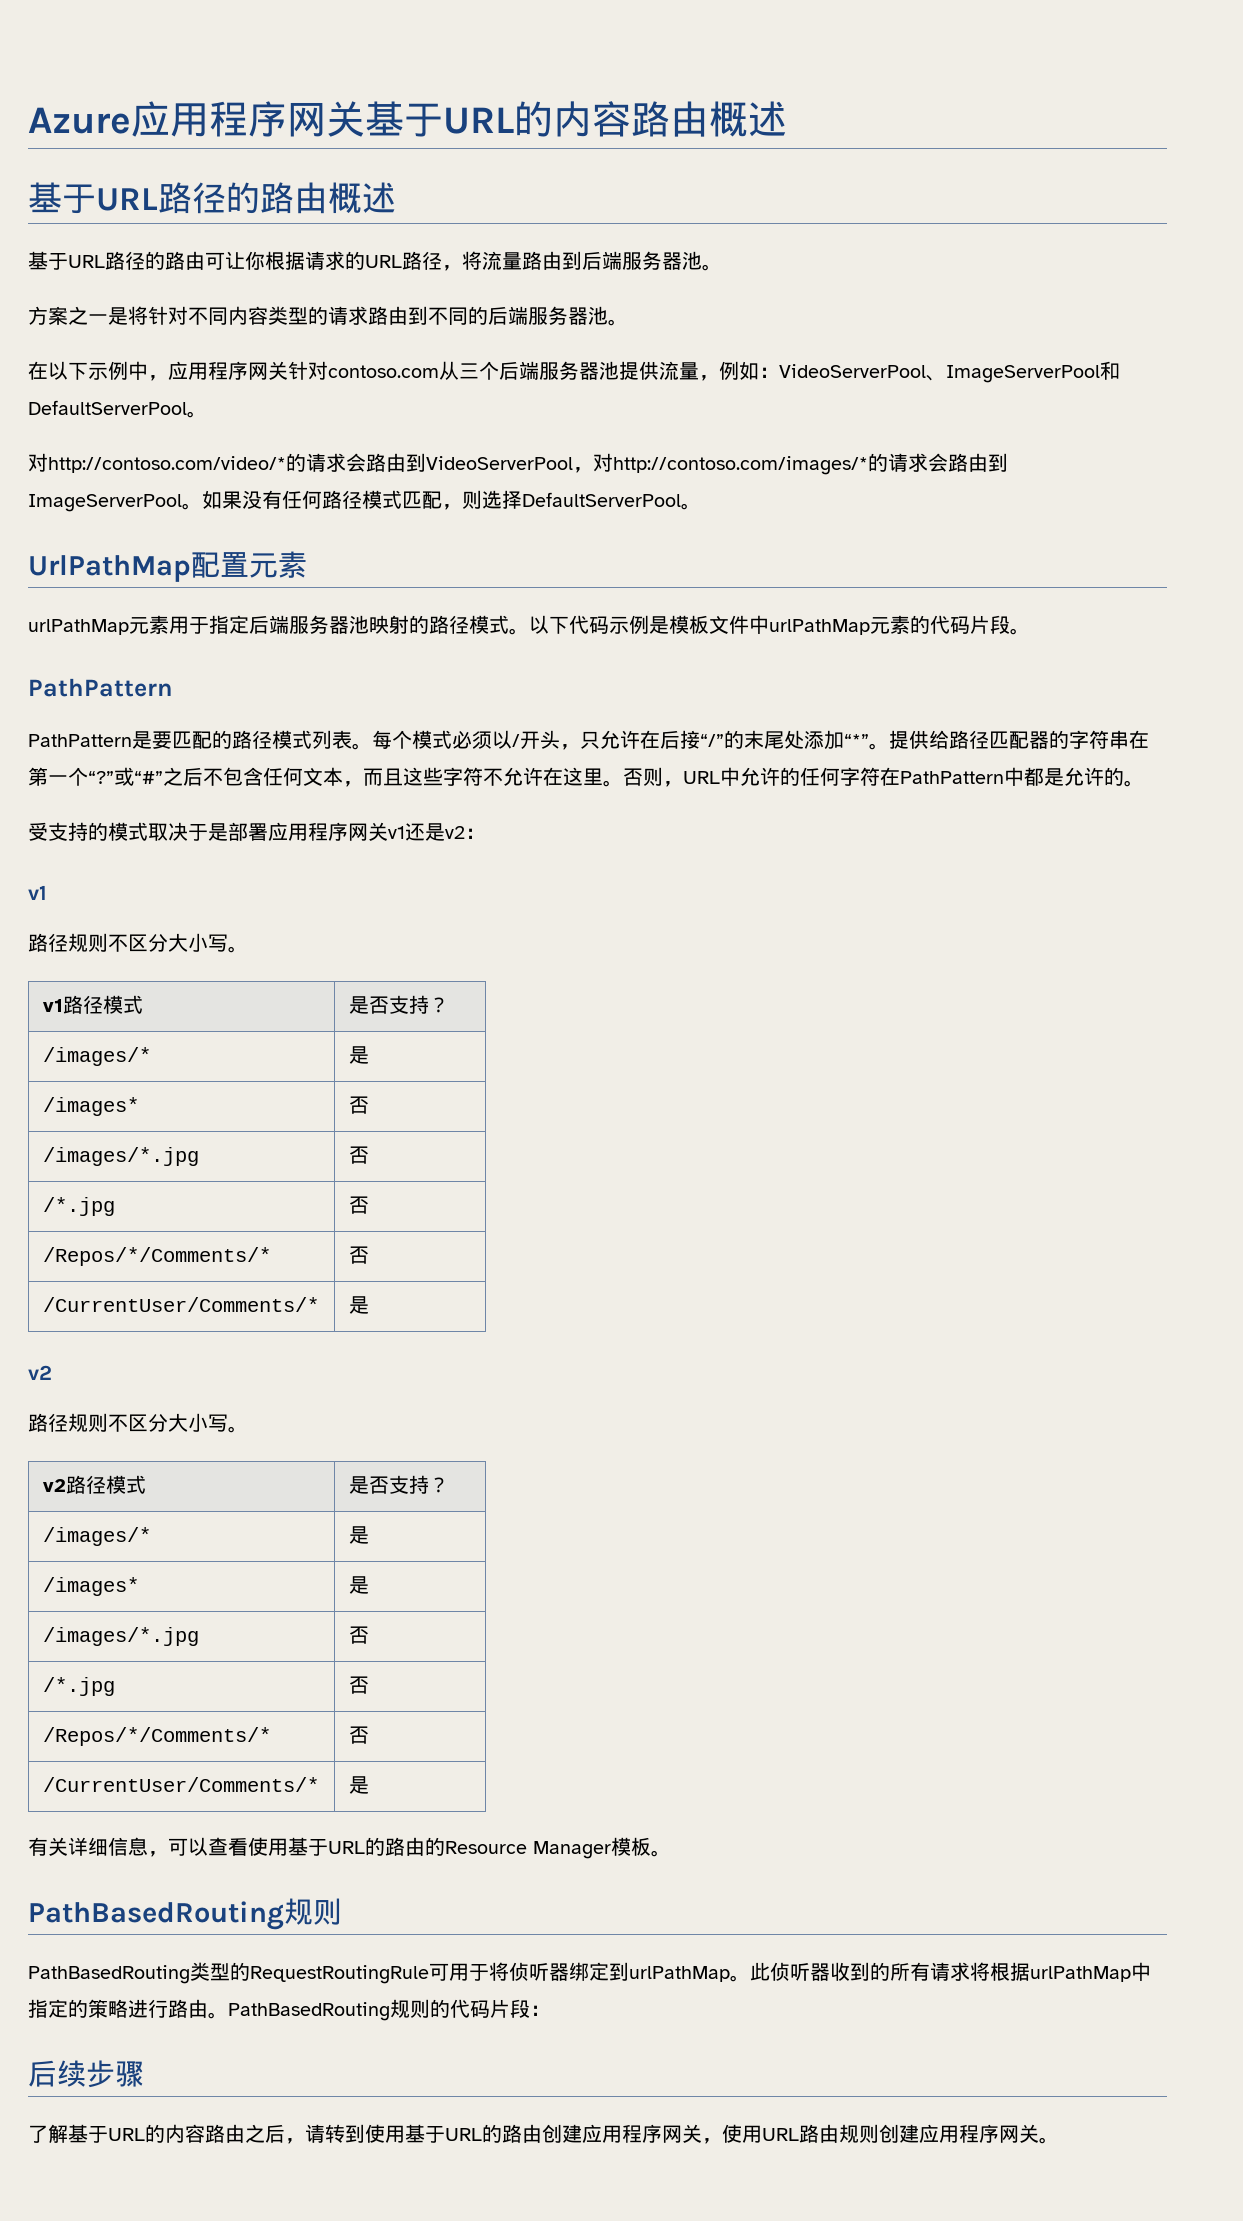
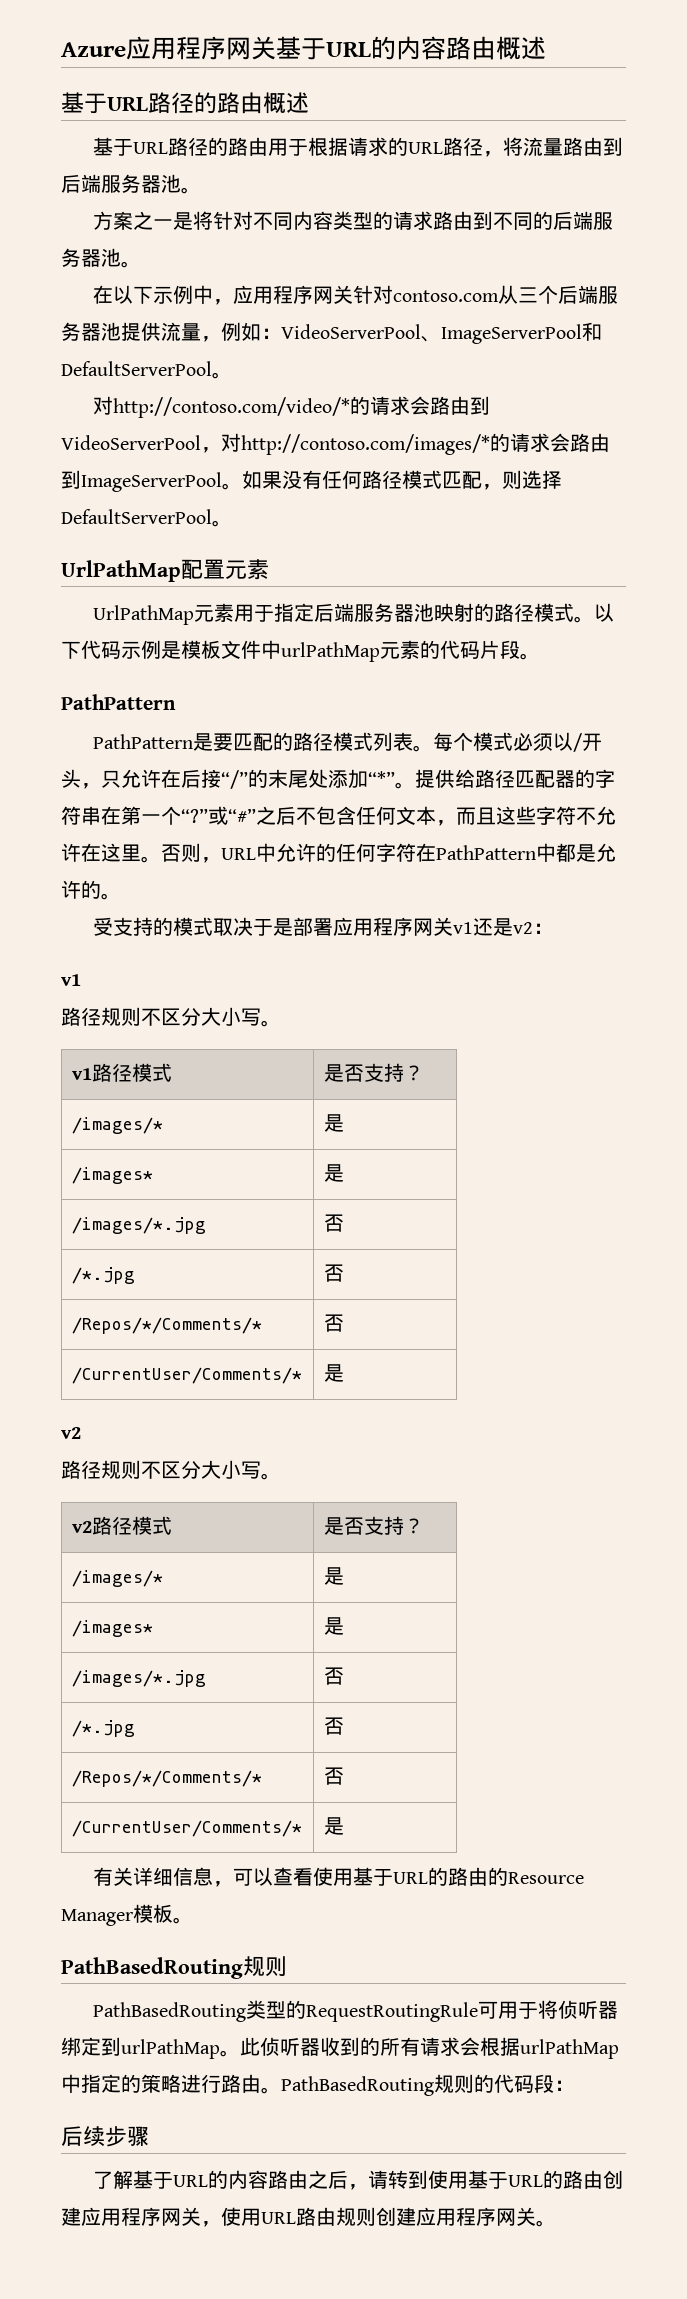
- 基于URL路径的路由可让你根据请求的URL路径，将流量路由到后端服务器池。
+ 基于URL路径的路由用于根据请求的URL路径，将流量路由到后端服务器池。
- urlPathMap元素用于指定后端服务器池映射的路径模式。
+ UrlPathMap元素用于指定后端服务器池映射的路径模式。
  v1路径模式 | 是否支持？
  /images/* | 是
- /images* | 否
+ /images* | 是
- 此侦听器收到的所有请求将根据urlPathMap中指定的策略进行路由。
+ 此侦听器收到的所有请求会根据urlPathMap中指定的策略进行路由。
- PathBasedRouting规则的代码片段：
+ PathBasedRouting规则的代码段：

